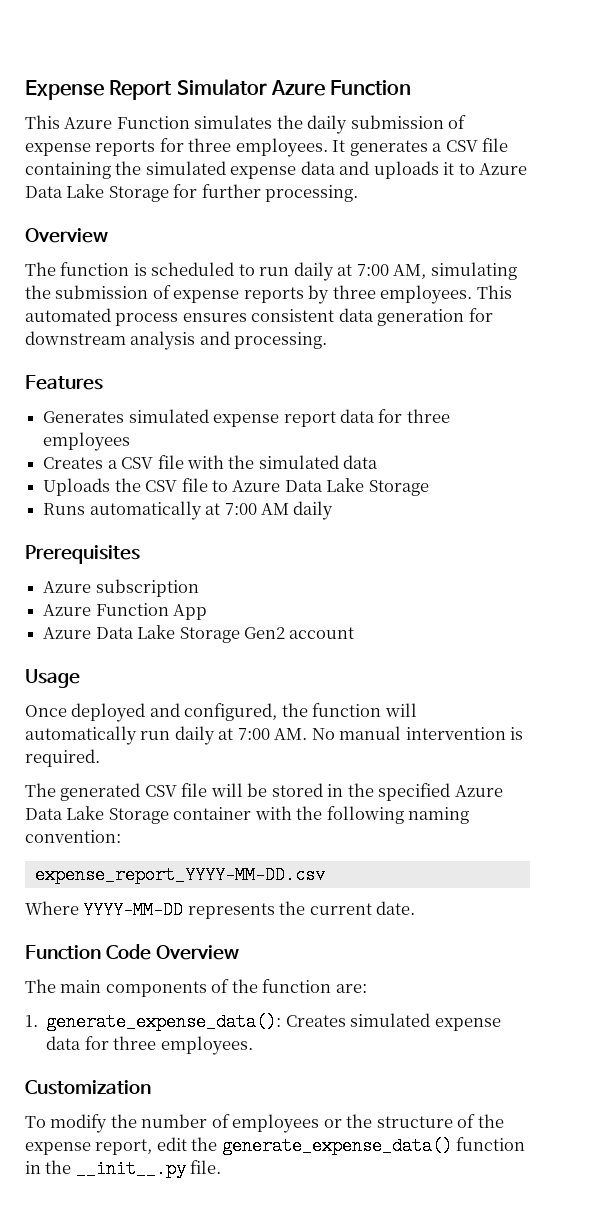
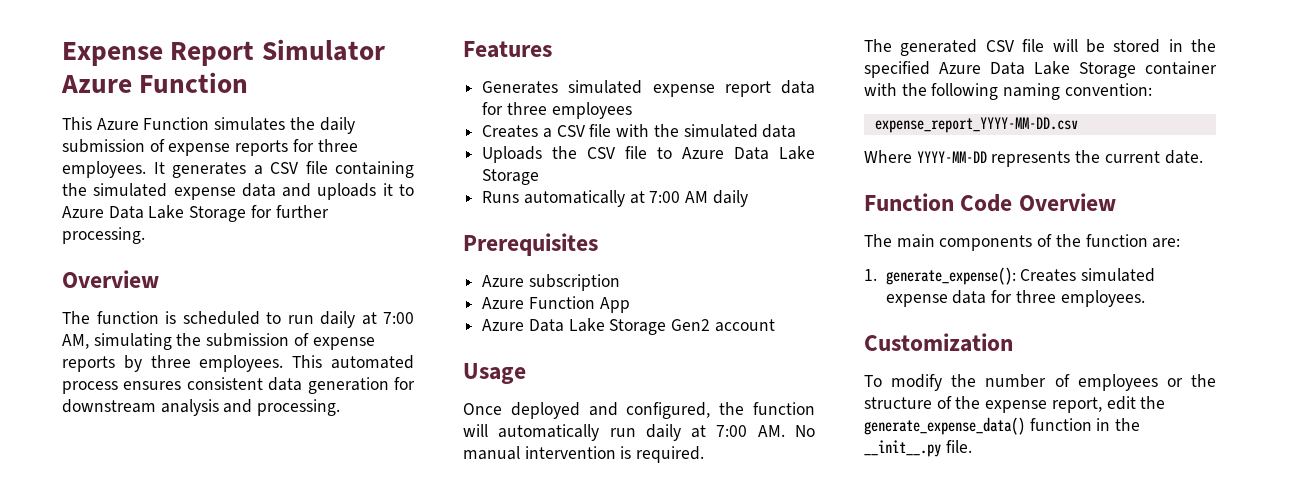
- 1. generate_expense_data(): Creates simulated expense data for three employees.
+ 1. generate_expense(): Creates simulated expense data for three employees.

